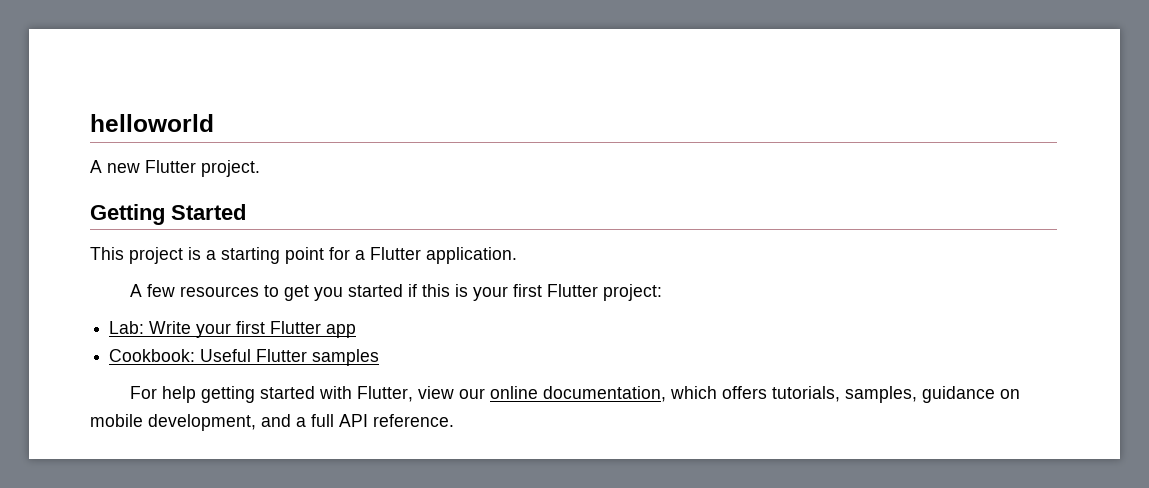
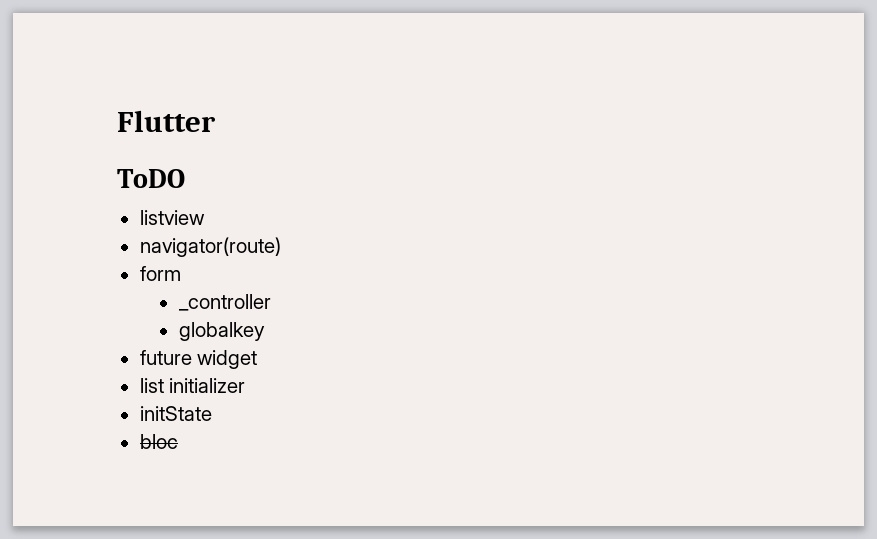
- helloworld
- A new Flutter project.
- Getting Started
- This project is a starting point for a Flutter application.
- A few resources to get you started if this is your first Flutter project:
- Lab: Write your first Flutter app
- Cookbook: Useful Flutter samples
- For help getting started with Flutter, view our online documentation, which offers tutorials, samples, guidance on mobile development, and a full API reference.
+ Flutter
+ ToDO
+ listview
+ navigator(route)
+ form
+ _controller
+ globalkey
+ future widget
+ list initializer
+ initState
+ bloc

